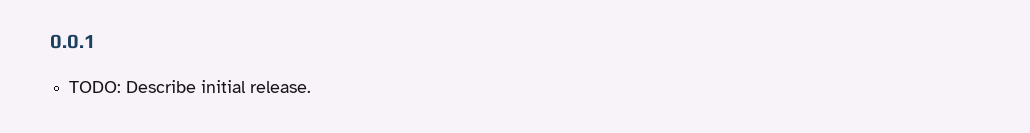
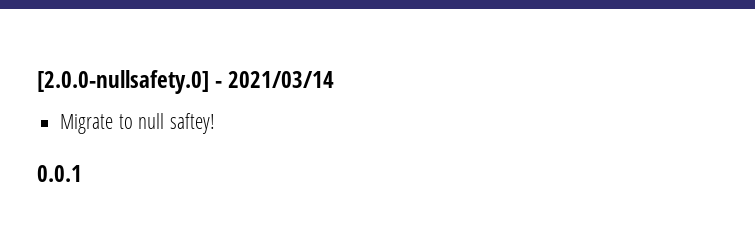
+ [2.0.0-nullsafety.0] - 2021/03/14
+ Migrate to null saftey!
  0.0.1
- TODO: Describe initial release.

